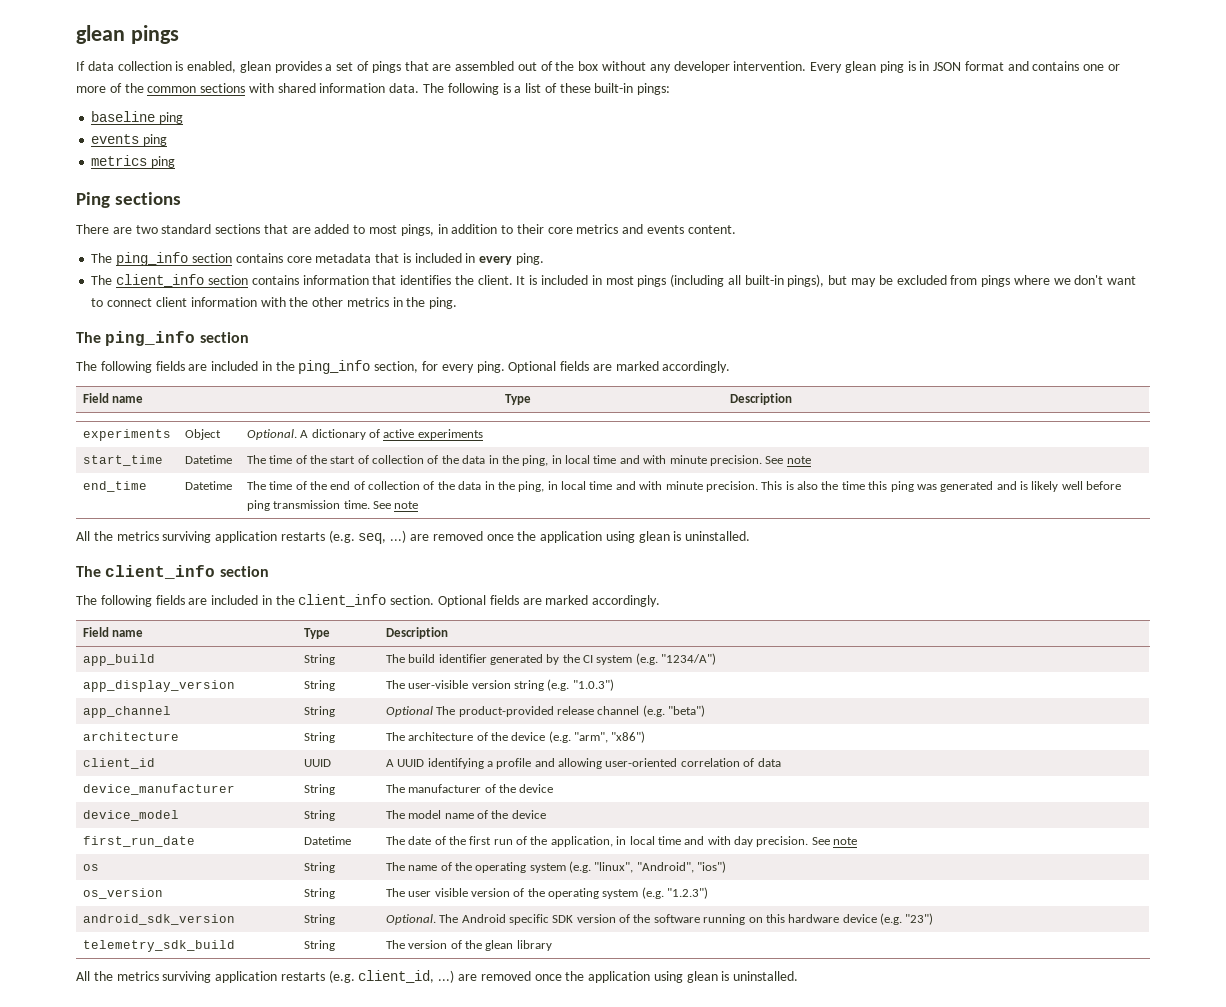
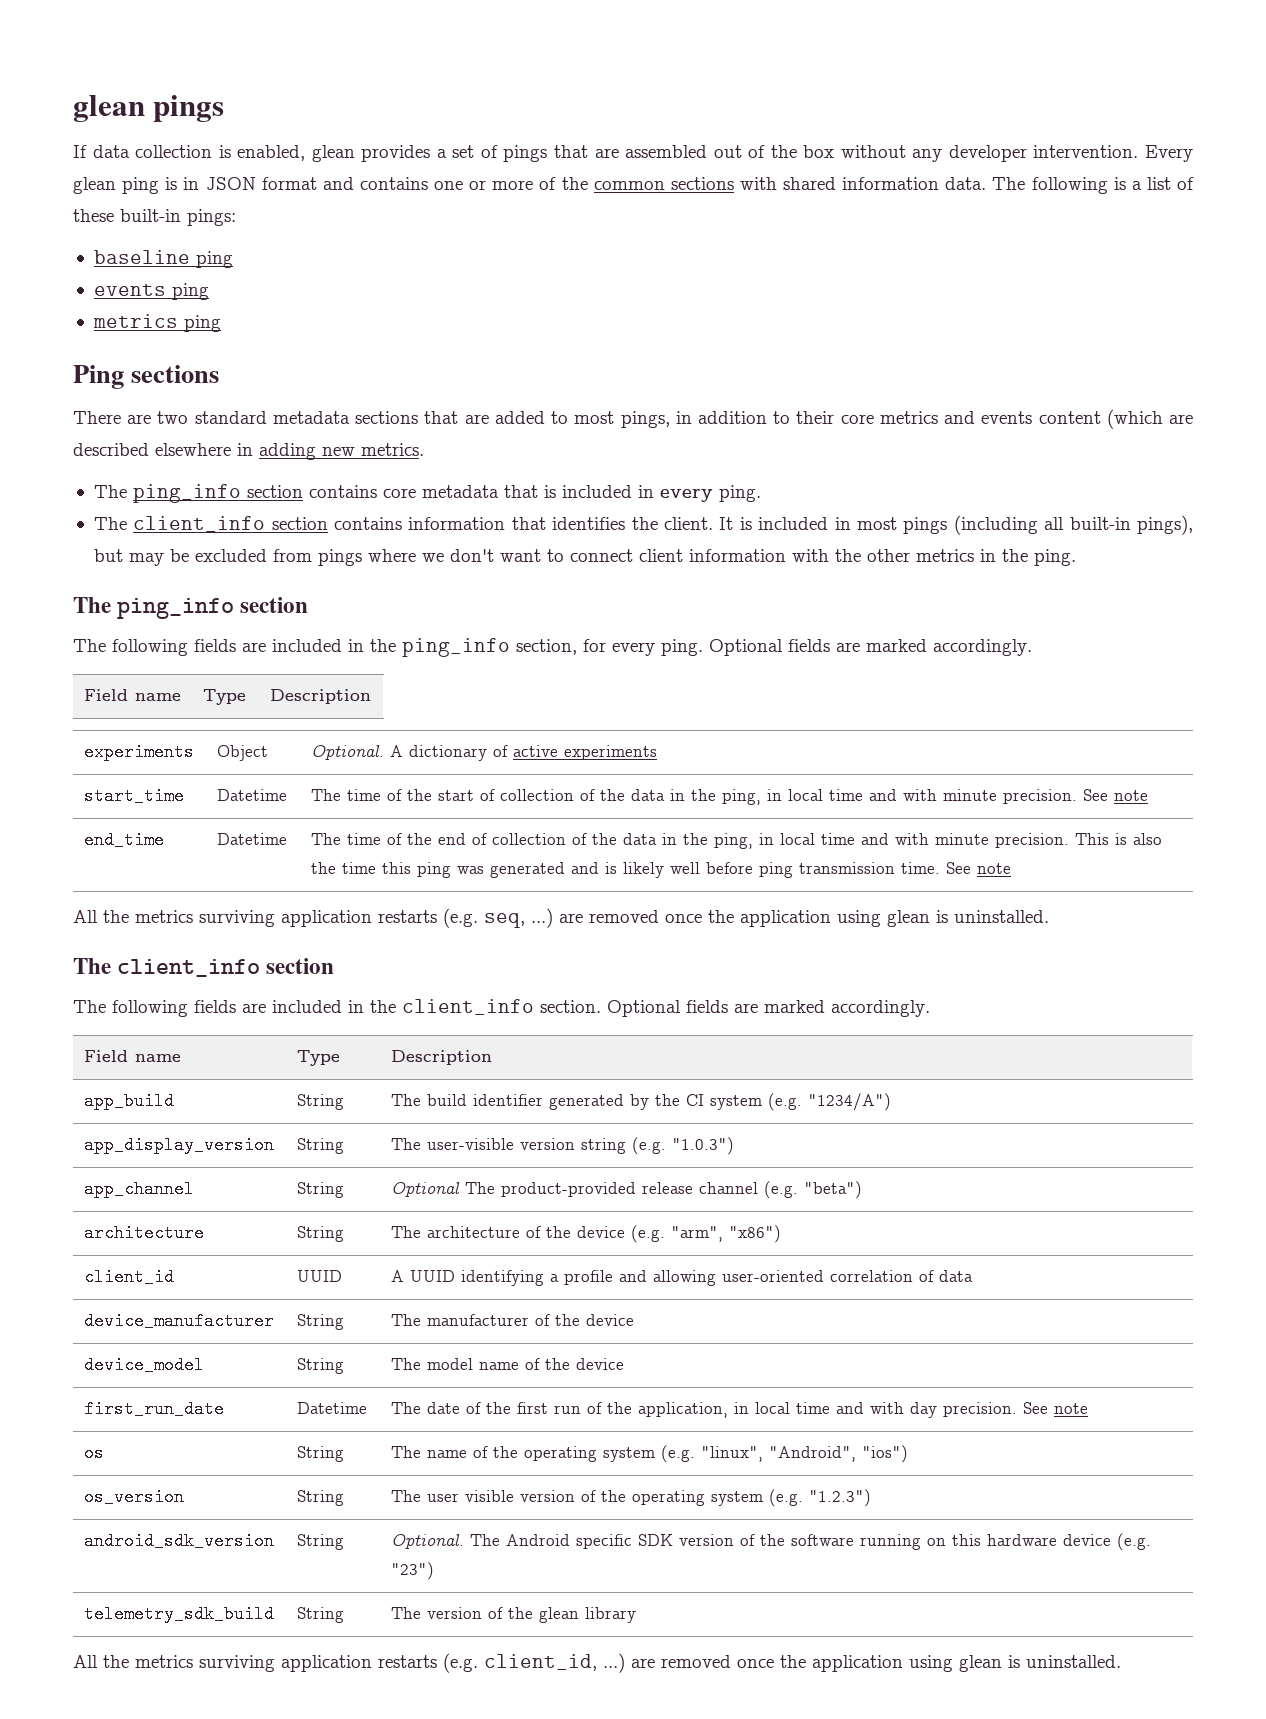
- There are two standard sections that are added to most pings, in addition to their core metrics and events content.
+ There are two standard metadata sections that are added to most pings, in addition to their core metrics and events content (which are described elsewhere in adding new metrics.

